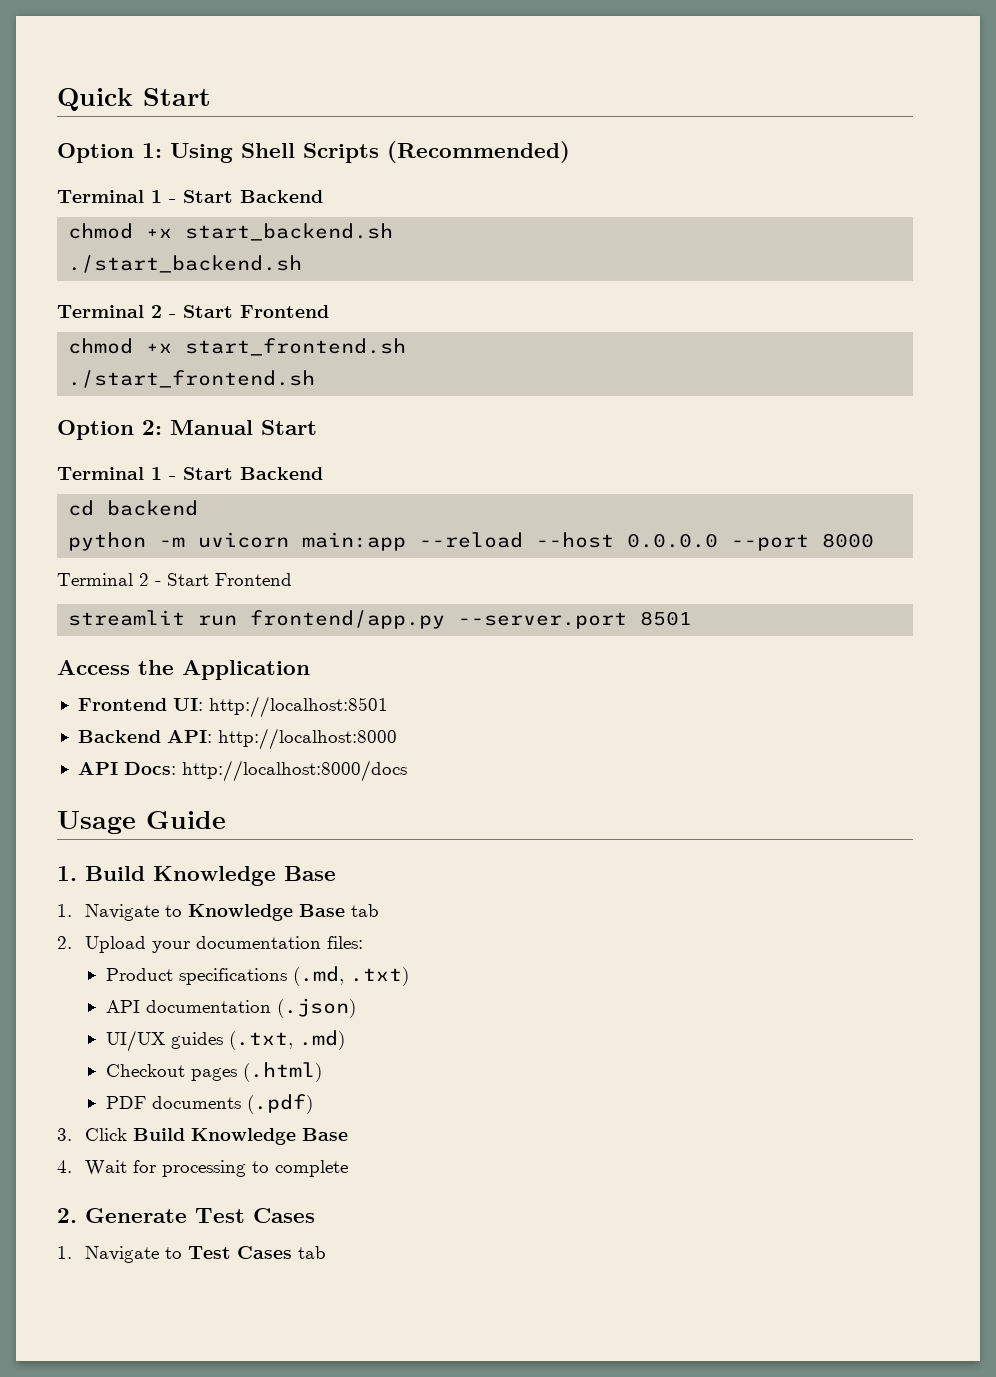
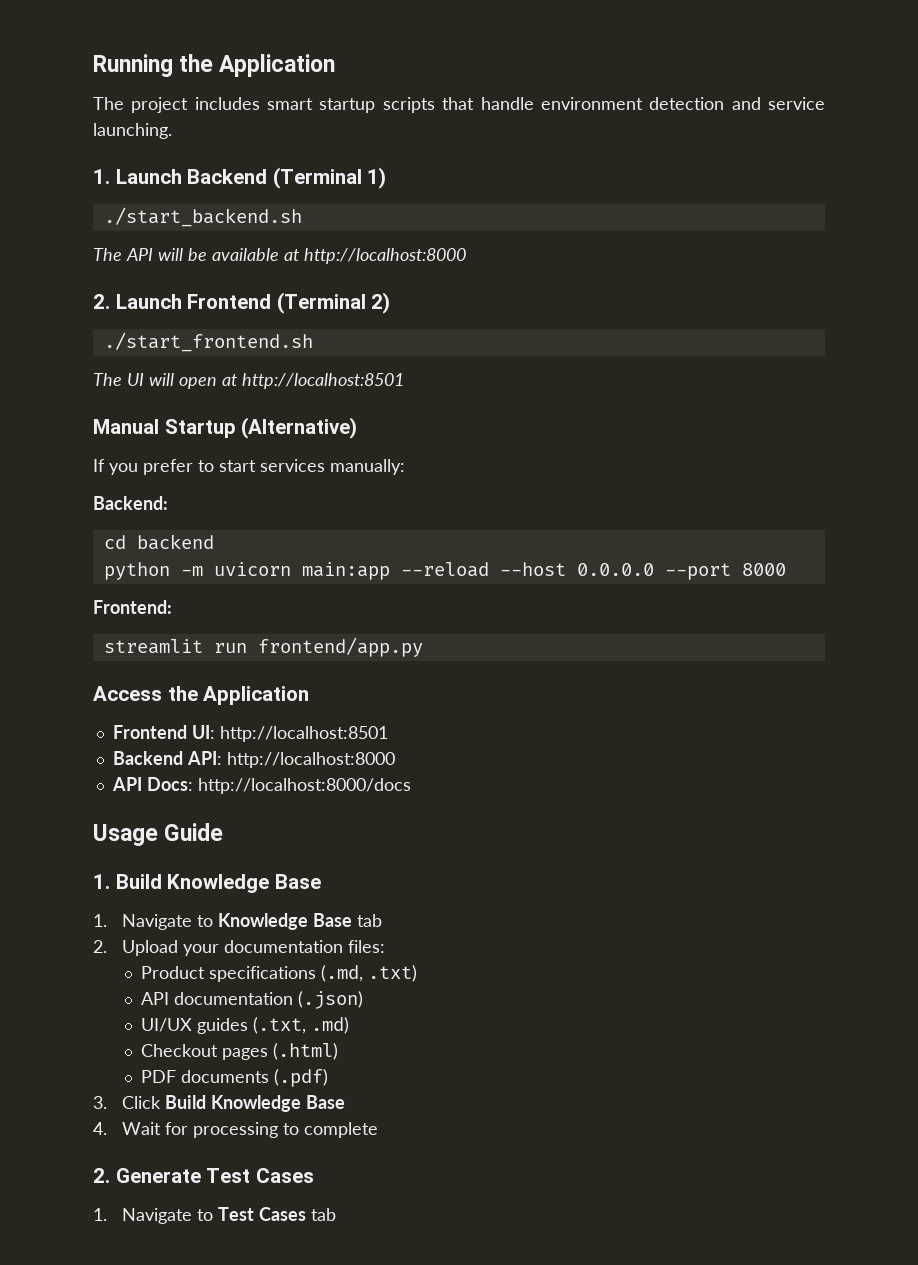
- Quick Start
- Option 1: Using Shell Scripts (Recommended)
- Terminal 1 - Start Backend
- chmod +x start_backend.sh
+ Running the Application
+ The project includes smart startup scripts that handle environment detection and service launching.
+ 1. Launch Backend (Terminal 1)
  ./start_backend.sh
- Terminal 2 - Start Frontend
- chmod +x start_frontend.sh
+ The API will be available at http://localhost:8000
+ 2. Launch Frontend (Terminal 2)
  ./start_frontend.sh
- Option 2: Manual Start
- Terminal 1 - Start Backend
+ The UI will open at http://localhost:8501
+ Manual Startup (Alternative)
+ If you prefer to start services manually:
+ Backend:
  python -m uvicorn main:app --reload --host 0.0.0.0 --port 8000
- Terminal 2 - Start Frontend
+ Frontend:
- streamlit run frontend/app.py --server.port 8501
+ streamlit run frontend/app.py

